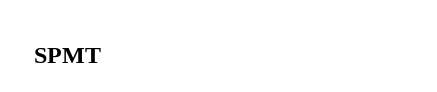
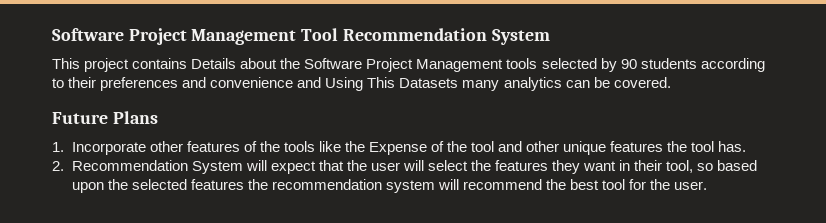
- SPMT
+ Software Project Management Tool Recommendation System
+ This project contains Details about the Software Project Management tools selected by 90 students according to their preferences and convenience and Using This Datasets many analytics can be covered.
+ Future Plans
+ 1. Incorporate other features of the tools like the Expense of the tool and other unique features the tool has.
+ 2. Recommendation System will expect that the user will select the features they want in their tool, so based upon the selected features the recommendation system will recommend the best tool for the user.

